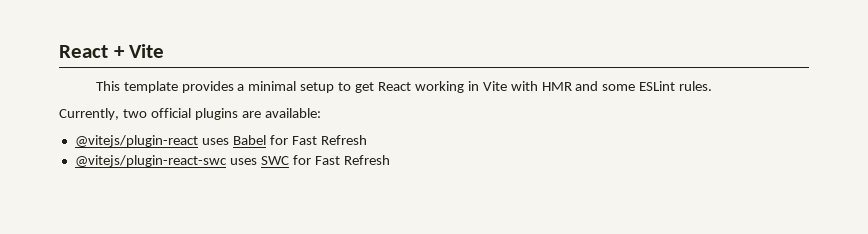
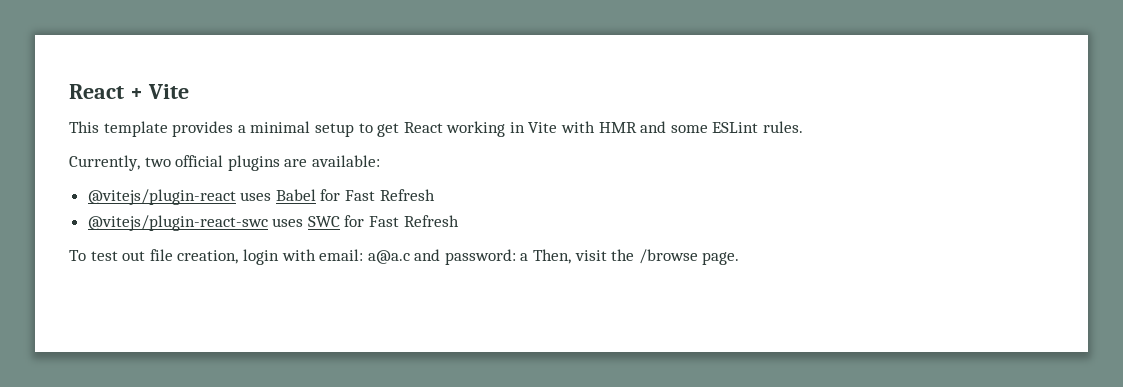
+ To test out file creation, login with email: a@a.c and password: a Then, visit the /browse page.

